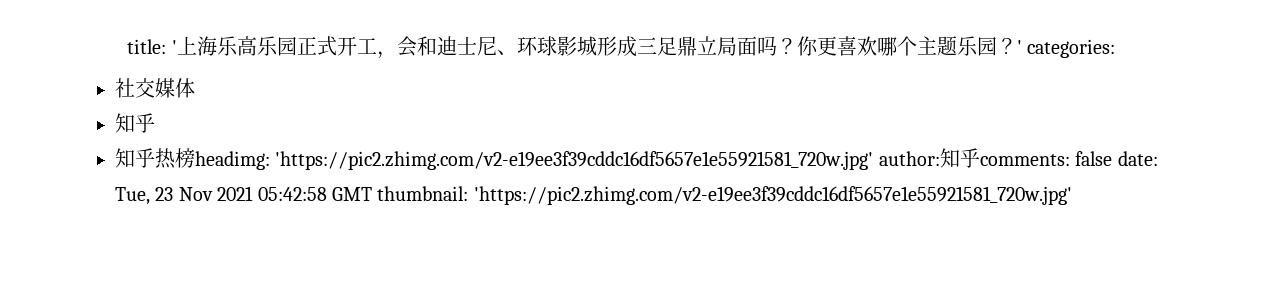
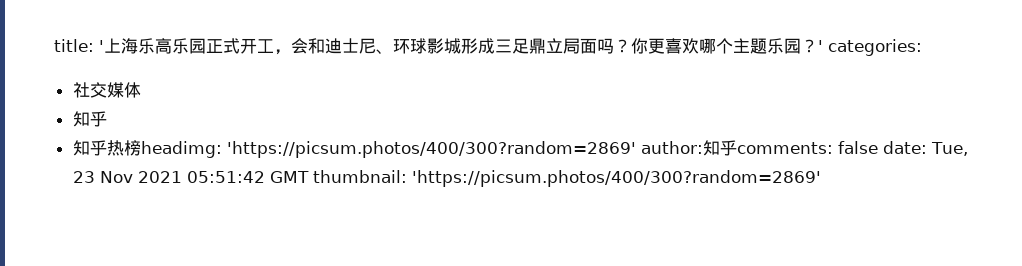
- 知乎热榜headimg: 'https://pic2.zhimg.com/v2-e19ee3f39cddc16df5657e1e55921581_720w.jpg' author:知乎comments: false date: Tue, 23 Nov 2021 05:42:58 GMT thumbnail: 'https://pic2.zhimg.com/v2-e19ee3f39cddc16df5657e1e55921581_720w.jpg'
+ 知乎热榜headimg: 'https://picsum.photos/400/300?random=2869' author:知乎comments: false date: Tue, 23 Nov 2021 05:51:42 GMT thumbnail: 'https://picsum.photos/400/300?random=2869'

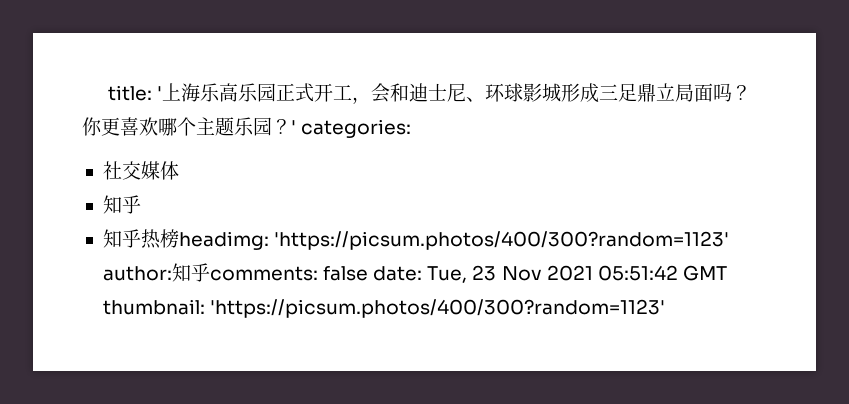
- 知乎热榜headimg: 'https://picsum.photos/400/300?random=2869' author:知乎comments: false date: Tue, 23 Nov 2021 05:51:42 GMT thumbnail: 'https://picsum.photos/400/300?random=2869'
+ 知乎热榜headimg: 'https://picsum.photos/400/300?random=1123' author:知乎comments: false date: Tue, 23 Nov 2021 05:51:42 GMT thumbnail: 'https://picsum.photos/400/300?random=1123'

